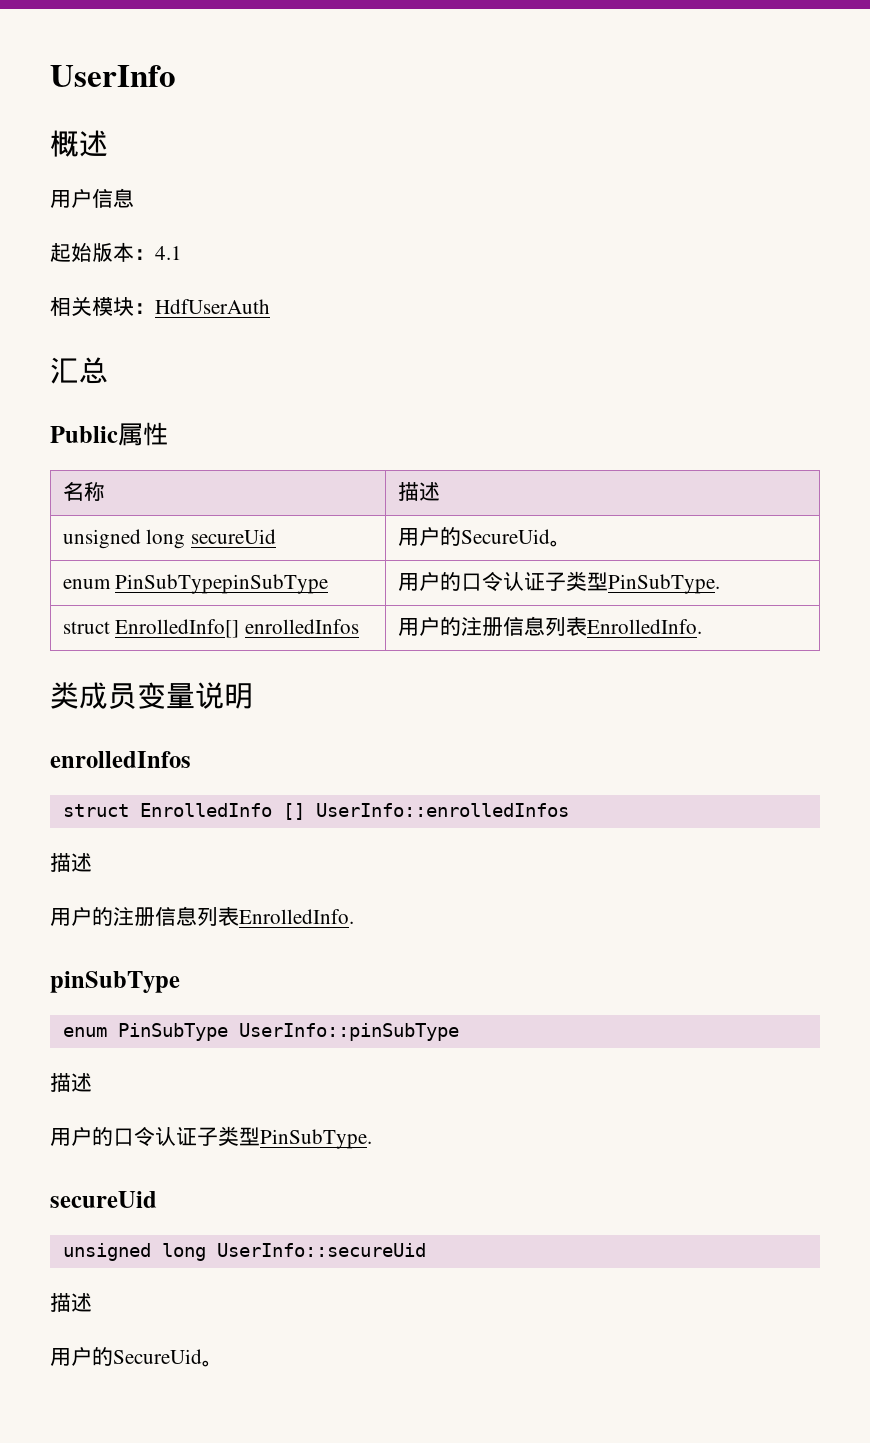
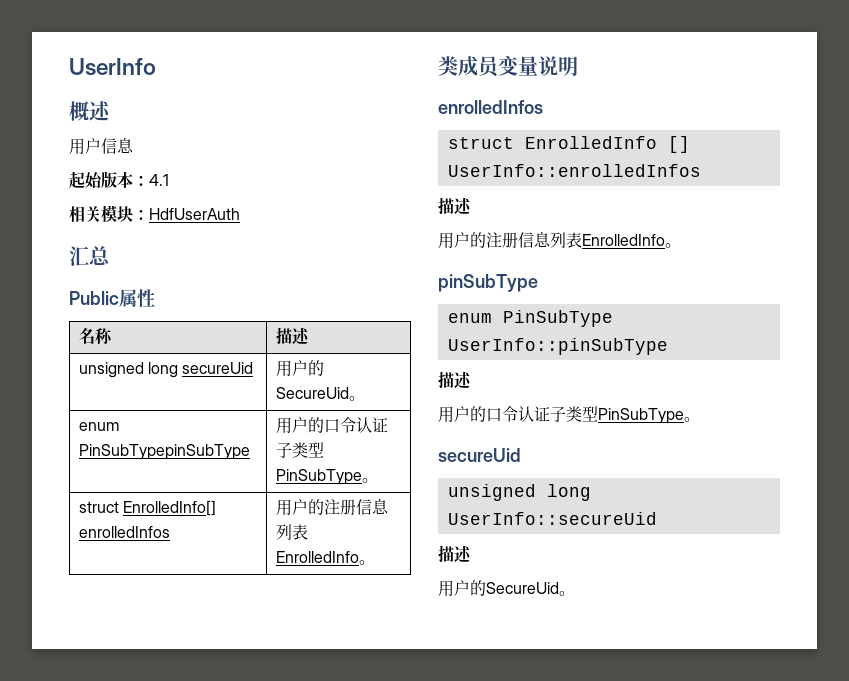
- enum PinSubTypepinSubType | 用户的口令认证子类型PinSubType.
+ enum PinSubTypepinSubType | 用户的口令认证子类型PinSubType。
- struct EnrolledInfo[] enrolledInfos | 用户的注册信息列表EnrolledInfo.
+ struct EnrolledInfo[] enrolledInfos | 用户的注册信息列表EnrolledInfo。
  struct EnrolledInfo [] UserInfo::enrolledInfos
  描述
- 用户的注册信息列表EnrolledInfo.
+ 用户的注册信息列表EnrolledInfo。
  enum PinSubType UserInfo::pinSubType
  描述
- 用户的口令认证子类型PinSubType.
+ 用户的口令认证子类型PinSubType。

